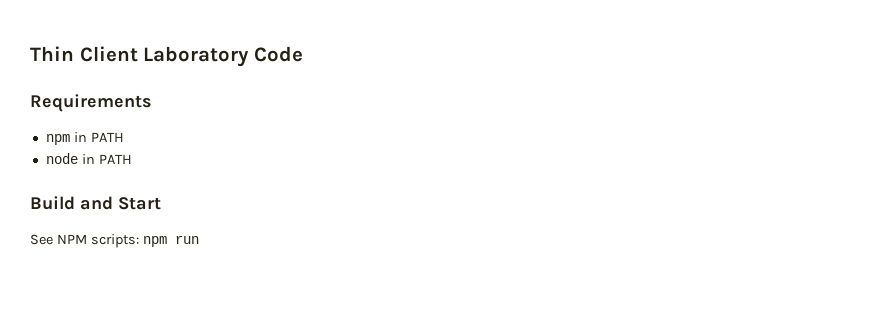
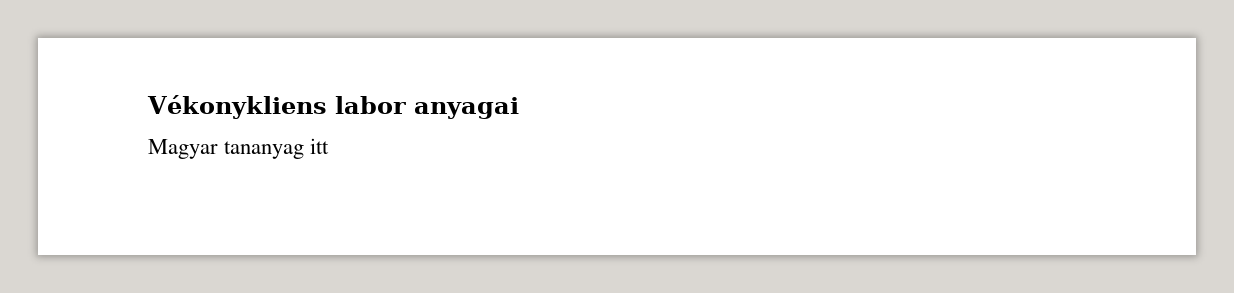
- Thin Client Laboratory Code
- Requirements
- npm in PATH
- node in PATH
- Build and Start
- See NPM scripts: npm run
+ Vékonykliens labor anyagai
+ Magyar tananyag itt

